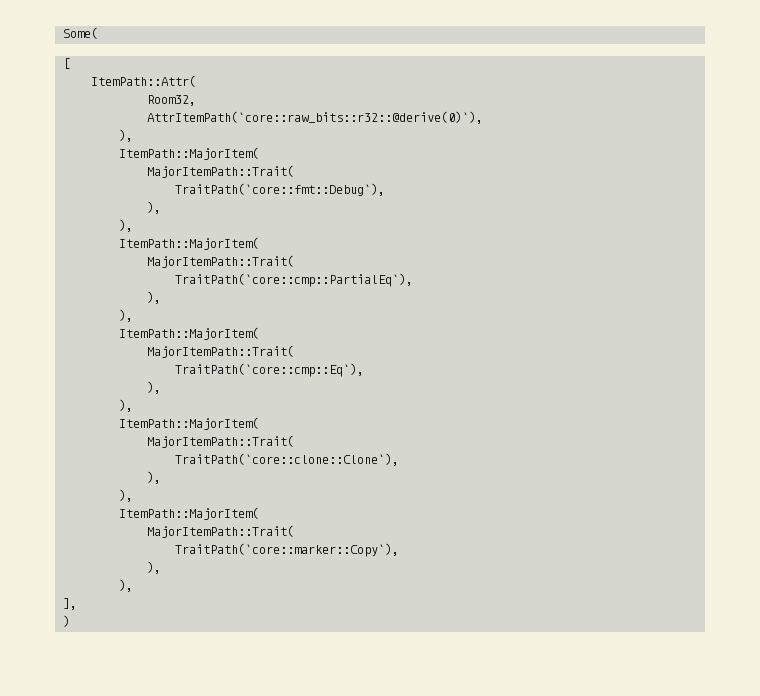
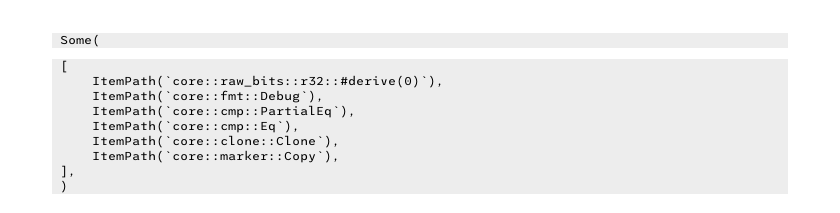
- ItemPath::Attr(
- Room32,
- AttrItemPath(`core::raw_bits::r32::@derive(0)`),
- ),
- ItemPath::MajorItem(
- MajorItemPath::Trait(
- TraitPath(`core::fmt::Debug`),
- ),
- ),
- ItemPath::MajorItem(
- MajorItemPath::Trait(
- TraitPath(`core::cmp::PartialEq`),
- ),
- ),
- ItemPath::MajorItem(
- MajorItemPath::Trait(
- TraitPath(`core::cmp::Eq`),
- ),
- ),
- ItemPath::MajorItem(
- MajorItemPath::Trait(
- TraitPath(`core::clone::Clone`),
- ),
- ),
- ItemPath::MajorItem(
- MajorItemPath::Trait(
- TraitPath(`core::marker::Copy`),
- ),
- ),
+ ItemPath(`core::raw_bits::r32::#derive(0)`),
+ ItemPath(`core::fmt::Debug`),
+ ItemPath(`core::cmp::PartialEq`),
+ ItemPath(`core::cmp::Eq`),
+ ItemPath(`core::clone::Clone`),
+ ItemPath(`core::marker::Copy`),

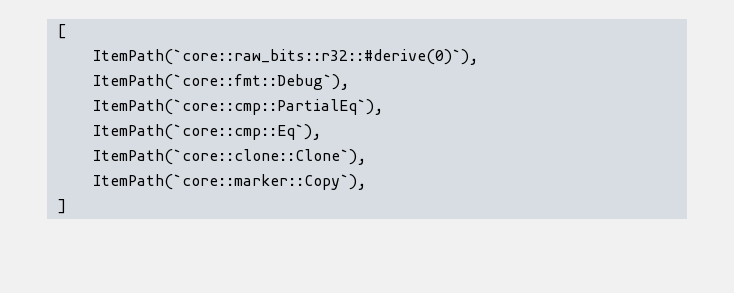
- Some(
- ],
- )
+ ]

